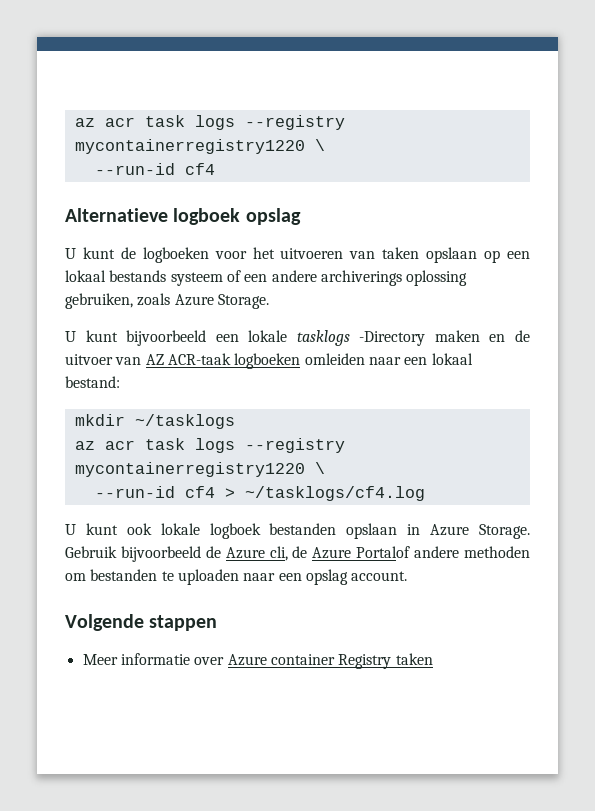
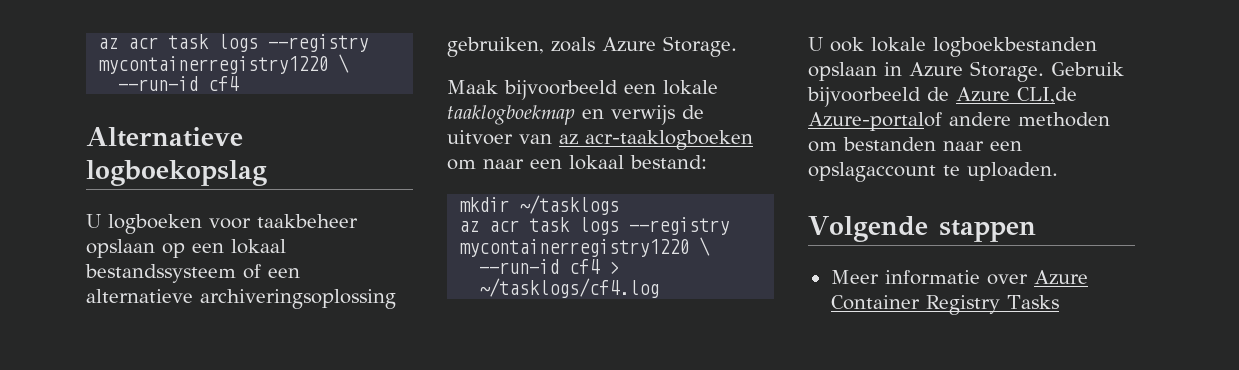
- Alternatieve logboek opslag
- U kunt de logboeken voor het uitvoeren van taken opslaan op een lokaal bestands systeem of een andere archiverings oplossing gebruiken, zoals Azure Storage.
+ Alternatieve logboekopslag
+ U logboeken voor taakbeheer opslaan op een lokaal bestandssysteem of een alternatieve archiveringsoplossing gebruiken, zoals Azure Storage.
- U kunt bijvoorbeeld een lokale tasklogs -Directory maken en de uitvoer van AZ ACR-taak logboeken omleiden naar een lokaal bestand:
+ Maak bijvoorbeeld een lokale taaklogboekmap en verwijs de uitvoer van az acr-taaklogboeken om naar een lokaal bestand:
- U kunt ook lokale logboek bestanden opslaan in Azure Storage.
+ U ook lokale logboekbestanden opslaan in Azure Storage.
- Gebruik bijvoorbeeld de Azure cli, de Azure Portalof andere methoden om bestanden te uploaden naar een opslag account.
+ Gebruik bijvoorbeeld de Azure CLI,de Azure-portalof andere methoden om bestanden naar een opslagaccount te uploaden.
- Meer informatie over Azure container Registry taken
+ Meer informatie over Azure Container Registry Tasks

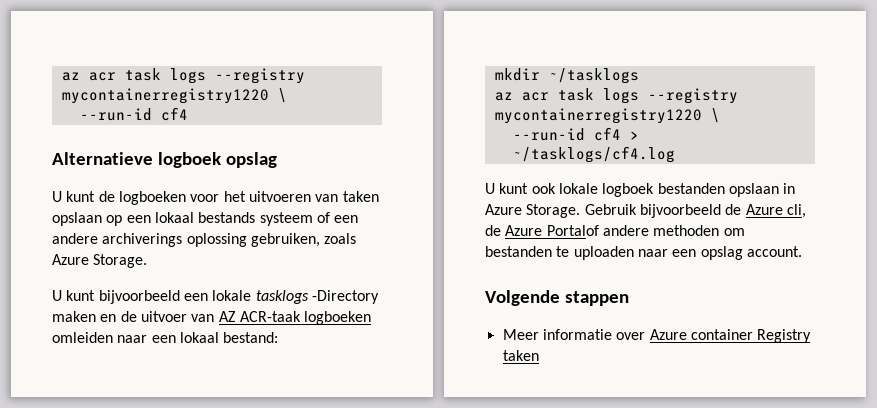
- Alternatieve logboekopslag
- U logboeken voor taakbeheer opslaan op een lokaal bestandssysteem of een alternatieve archiveringsoplossing gebruiken, zoals Azure Storage.
+ Alternatieve logboek opslag
+ U kunt de logboeken voor het uitvoeren van taken opslaan op een lokaal bestands systeem of een andere archiverings oplossing gebruiken, zoals Azure Storage.
- Maak bijvoorbeeld een lokale taaklogboekmap en verwijs de uitvoer van az acr-taaklogboeken om naar een lokaal bestand:
+ U kunt bijvoorbeeld een lokale tasklogs -Directory maken en de uitvoer van AZ ACR-taak logboeken omleiden naar een lokaal bestand:
- U ook lokale logboekbestanden opslaan in Azure Storage.
+ U kunt ook lokale logboek bestanden opslaan in Azure Storage.
- Gebruik bijvoorbeeld de Azure CLI,de Azure-portalof andere methoden om bestanden naar een opslagaccount te uploaden.
+ Gebruik bijvoorbeeld de Azure cli, de Azure Portalof andere methoden om bestanden te uploaden naar een opslag account.
- Meer informatie over Azure Container Registry Tasks
+ Meer informatie over Azure container Registry taken

